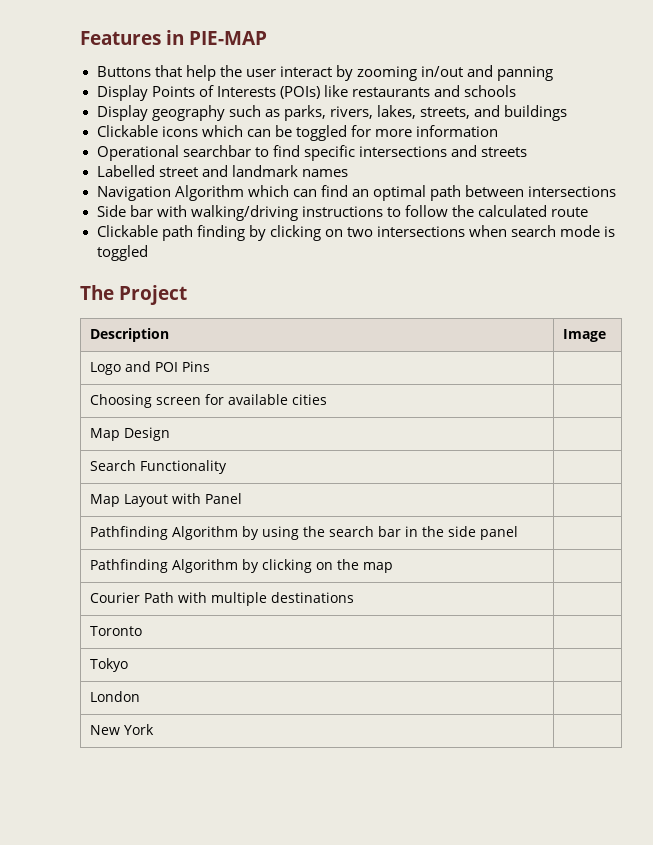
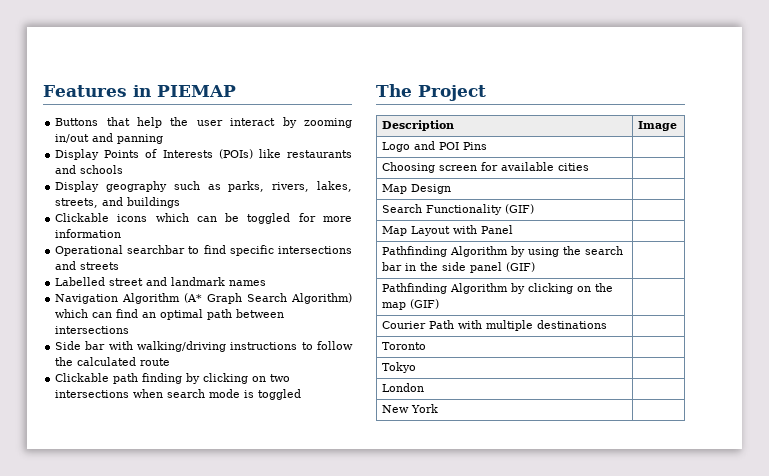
- Features in PIE-MAP
+ Features in PIEMAP
- Navigation Algorithm which can find an optimal path between intersections
+ Navigation Algorithm (A* Graph Search Algorithm) which can find an optimal path between intersections
- Search Functionality |
+ Search Functionality (GIF) |
- Pathfinding Algorithm by using the search bar in the side panel |
+ Pathfinding Algorithm by using the search bar in the side panel (GIF) |
- Pathfinding Algorithm by clicking on the map |
+ Pathfinding Algorithm by clicking on the map (GIF) |

